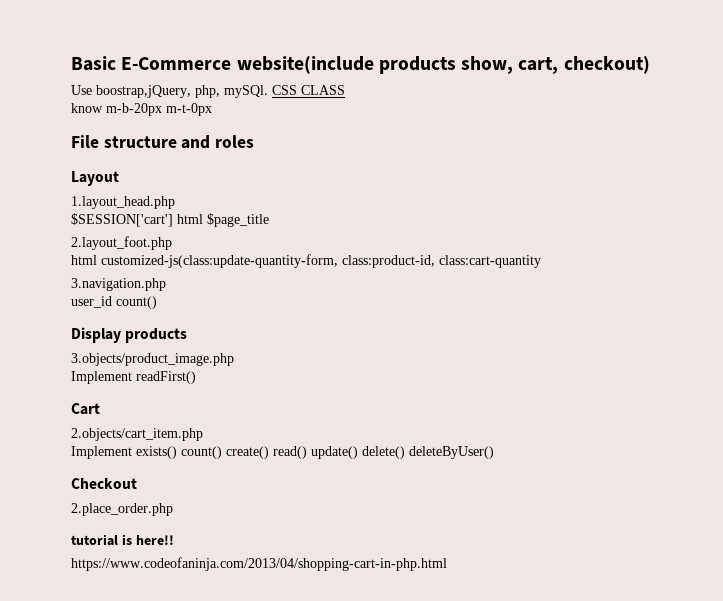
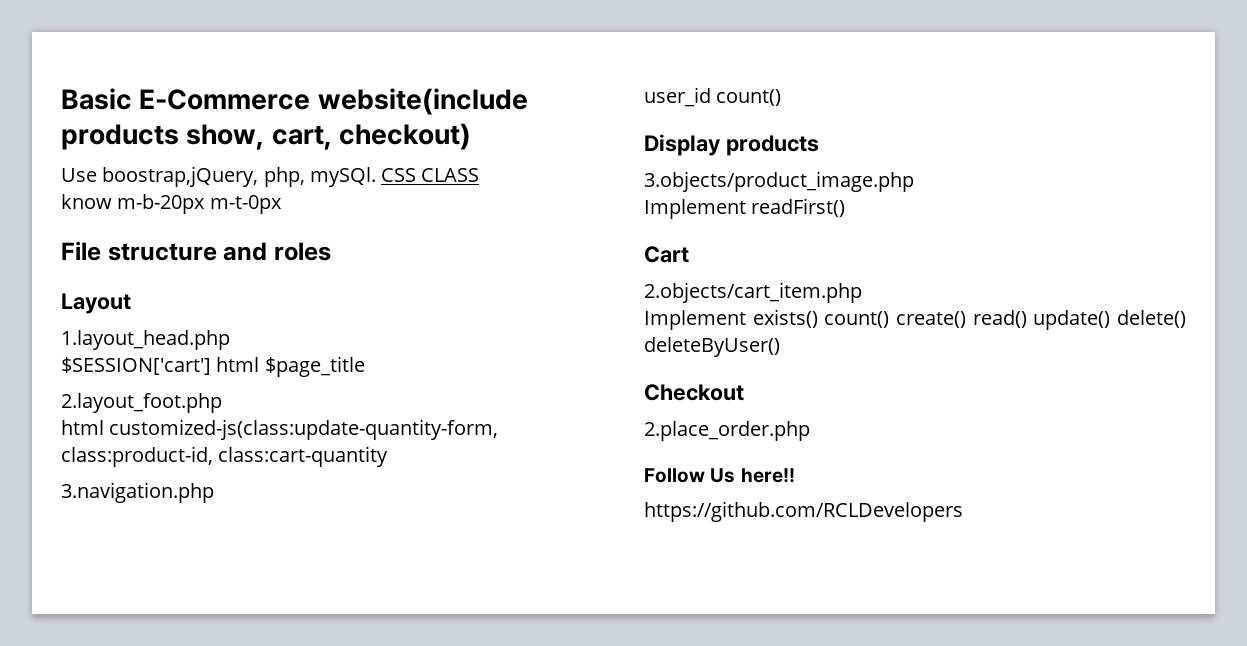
- tutorial is here!!
+ Follow Us here!!
- https://www.codeofaninja.com/2013/04/shopping-cart-in-php.html
+ https://github.com/RCLDevelopers

